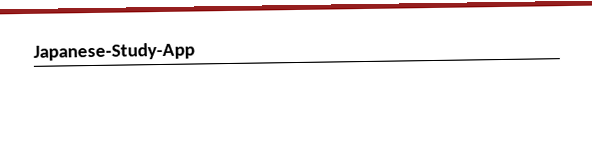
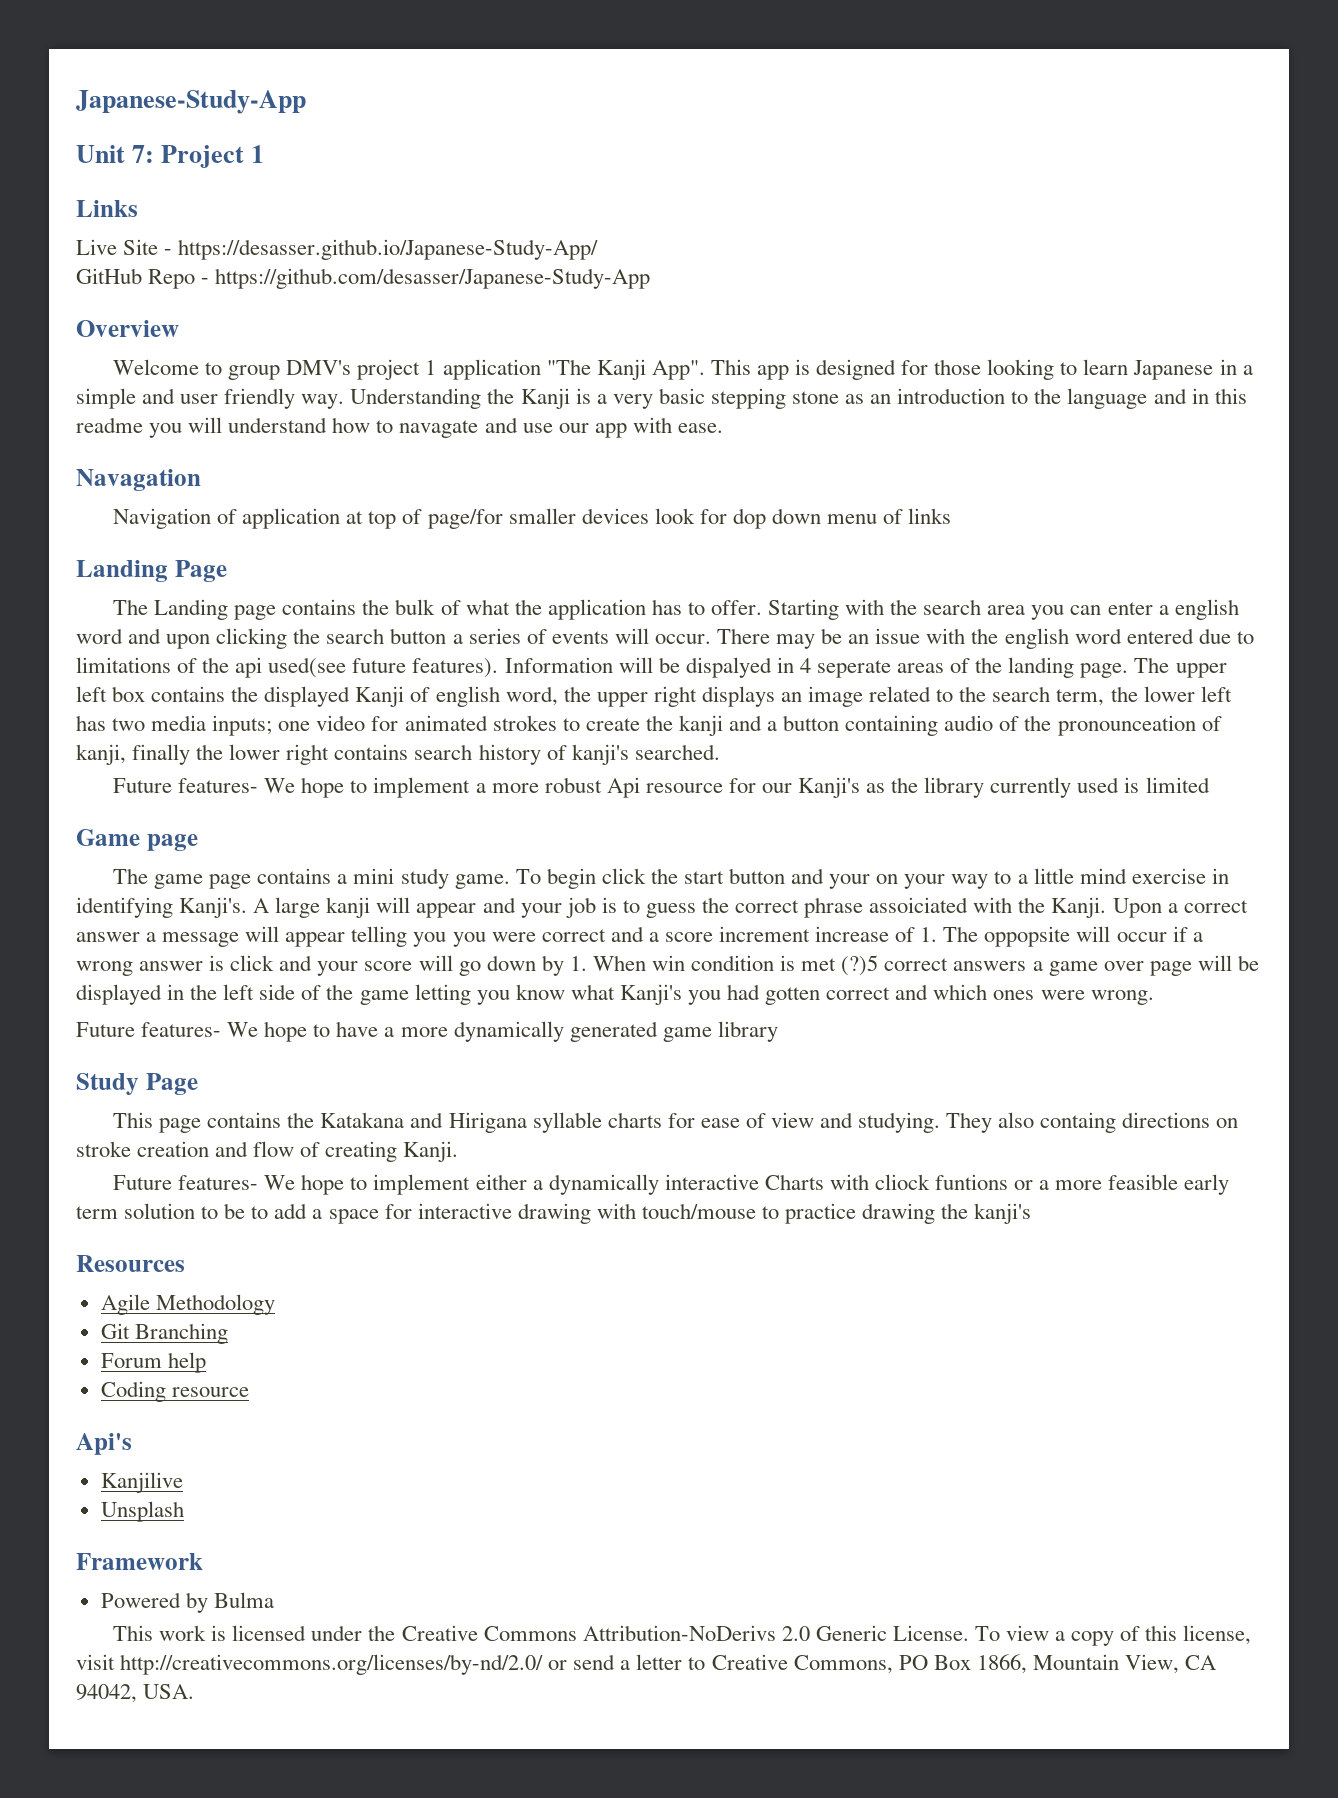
+ Unit 7: Project 1
+ Links
+ Live Site - https://desasser.github.io/Japanese-Study-App/
+ GitHub Repo - https://github.com/desasser/Japanese-Study-App
+ Overview
+ Welcome to group DMV's project 1 application "The Kanji App". This app is designed for those looking to learn Japanese in a simple and user friendly way. Understanding the Kanji is a very basic stepping stone as an introduction to the language and in this readme you will understand how to navagate and use our app with ease.
+ Navagation
+ Navigation of application at top of page/for smaller devices look for dop down menu of links
+ Landing Page
+ The Landing page contains the bulk of what the application has to offer. Starting with the search area you can enter a english word and upon clicking the search button a series of events will occur. There may be an issue with the english word entered due to limitations of the api used(see future features). Information will be dispalyed in 4 seperate areas of the landing page. The upper left box contains the displayed Kanji of english word, the upper right displays an image related to the search term, the lower left has two media inputs; one video for animated strokes to create the kanji and a button containing audio of the pronounceation of kanji, finally the lower right contains search history of kanji's searched.
+ Future features- We hope to implement a more robust Api resource for our Kanji's as the library currently used is limited
+ Game page
+ The game page contains a mini study game. To begin click the start button and your on your way to a little mind exercise in identifying Kanji's. A large kanji will appear and your job is to guess the correct phrase assoiciated with the Kanji. Upon a correct answer a message will appear telling you you were correct and a score increment increase of 1. The oppopsite will occur if a wrong answer is click and your score will go down by 1. When win condition is met (?)5 correct answers a game over page will be displayed in the left side of the game letting you know what Kanji's you had gotten correct and which ones were wrong.
+ Future features- We hope to have a more dynamically generated game library
+ Study Page
+ This page contains the Katakana and Hirigana syllable charts for ease of view and studying. They also containg directions on stroke creation and flow of creating Kanji.
+ Future features- We hope to implement either a dynamically interactive Charts with cliock funtions or a more feasible early term solution to be to add a space for interactive drawing with touch/mouse to practice drawing the kanji's
+ Resources
+ Agile Methodology
+ Git Branching
+ Forum help
+ Coding resource
+ Api's
+ Kanjilive
+ Unsplash
+ Framework
+ Powered by Bulma
+ This work is licensed under the Creative Commons Attribution-NoDerivs 2.0 Generic License. To view a copy of this license, visit http://creativecommons.org/licenses/by-nd/2.0/ or send a letter to Creative Commons, PO Box 1866, Mountain View, CA 94042, USA.

